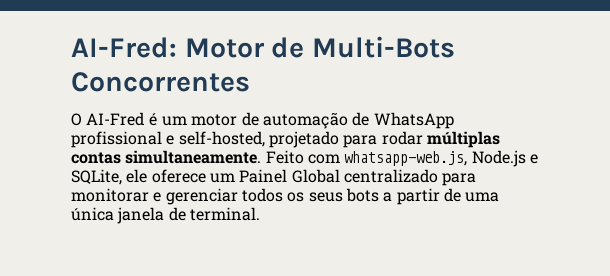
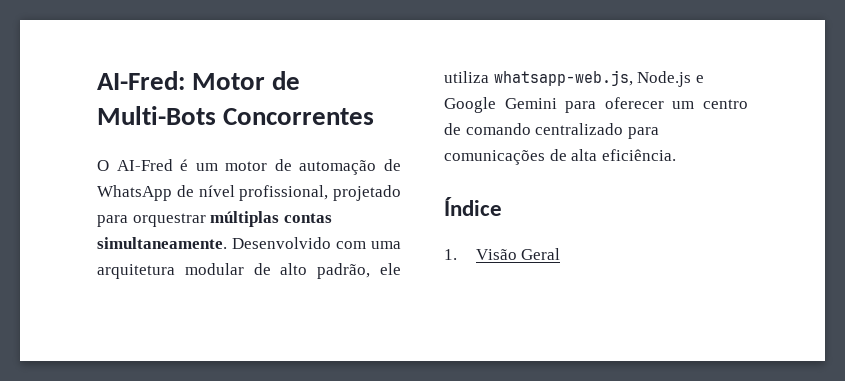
- O AI-Fred é um motor de automação de WhatsApp profissional e self-hosted, projetado para rodar múltiplas contas simultaneamente.
+ O AI-Fred é um motor de automação de WhatsApp de nível profissional, projetado para orquestrar múltiplas contas simultaneamente.
- Feito com whatsapp-web.js, Node.js e SQLite, ele oferece um Painel Global centralizado para monitorar e gerenciar todos os seus bots a partir de uma única janela de terminal.
+ Desenvolvido com uma arquitetura modular de alto padrão, ele utiliza whatsapp-web.js, Node.js e Google Gemini para oferecer um centro de comando centralizado para comunicações de alta eficiência.
+ Índice
+ 1. Visão Geral

